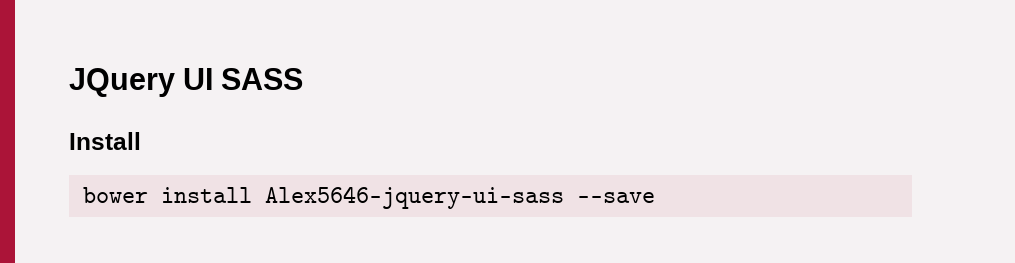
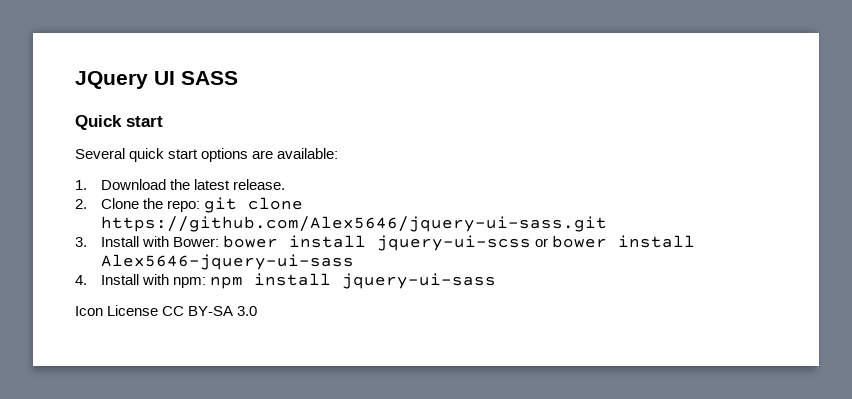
- Install
- bower install Alex5646-jquery-ui-sass --save
+ Quick start
+ Several quick start options are available:
+ 1. Download the latest release.
+ 2. Clone the repo: git clone https://github.com/Alex5646/jquery-ui-sass.git
+ 3. Install with Bower: bower install jquery-ui-scss or bower install Alex5646-jquery-ui-sass
+ 4. Install with npm: npm install jquery-ui-sass
+ Icon License CC BY-SA 3.0

